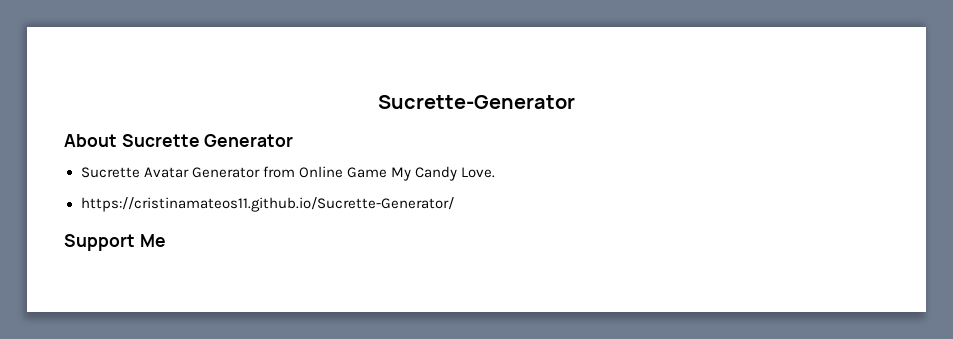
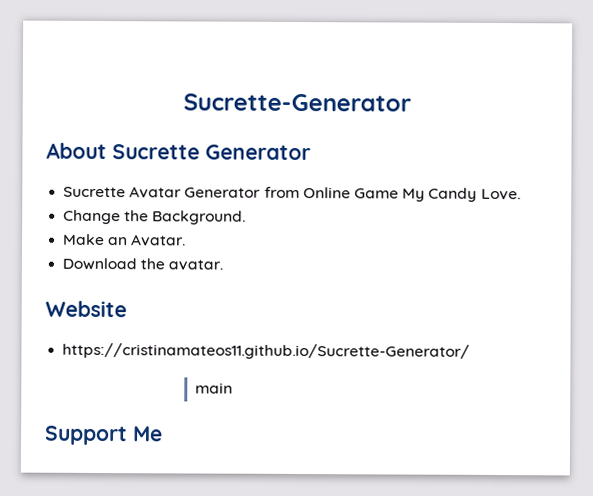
+ Change the Background.
+ Make an Avatar.
+ Download the avatar.
+ Website
+ main

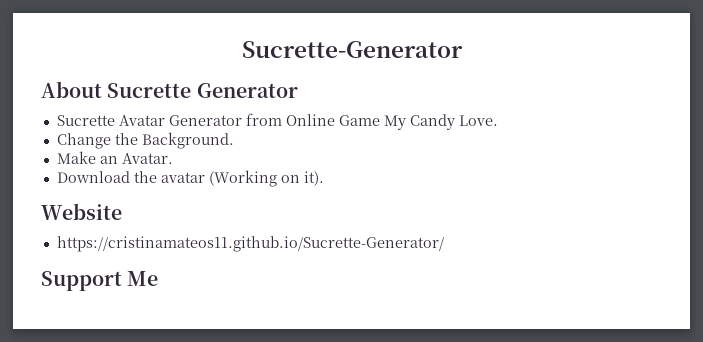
- Download the avatar.
+ Download the avatar (Working on it).
- main

